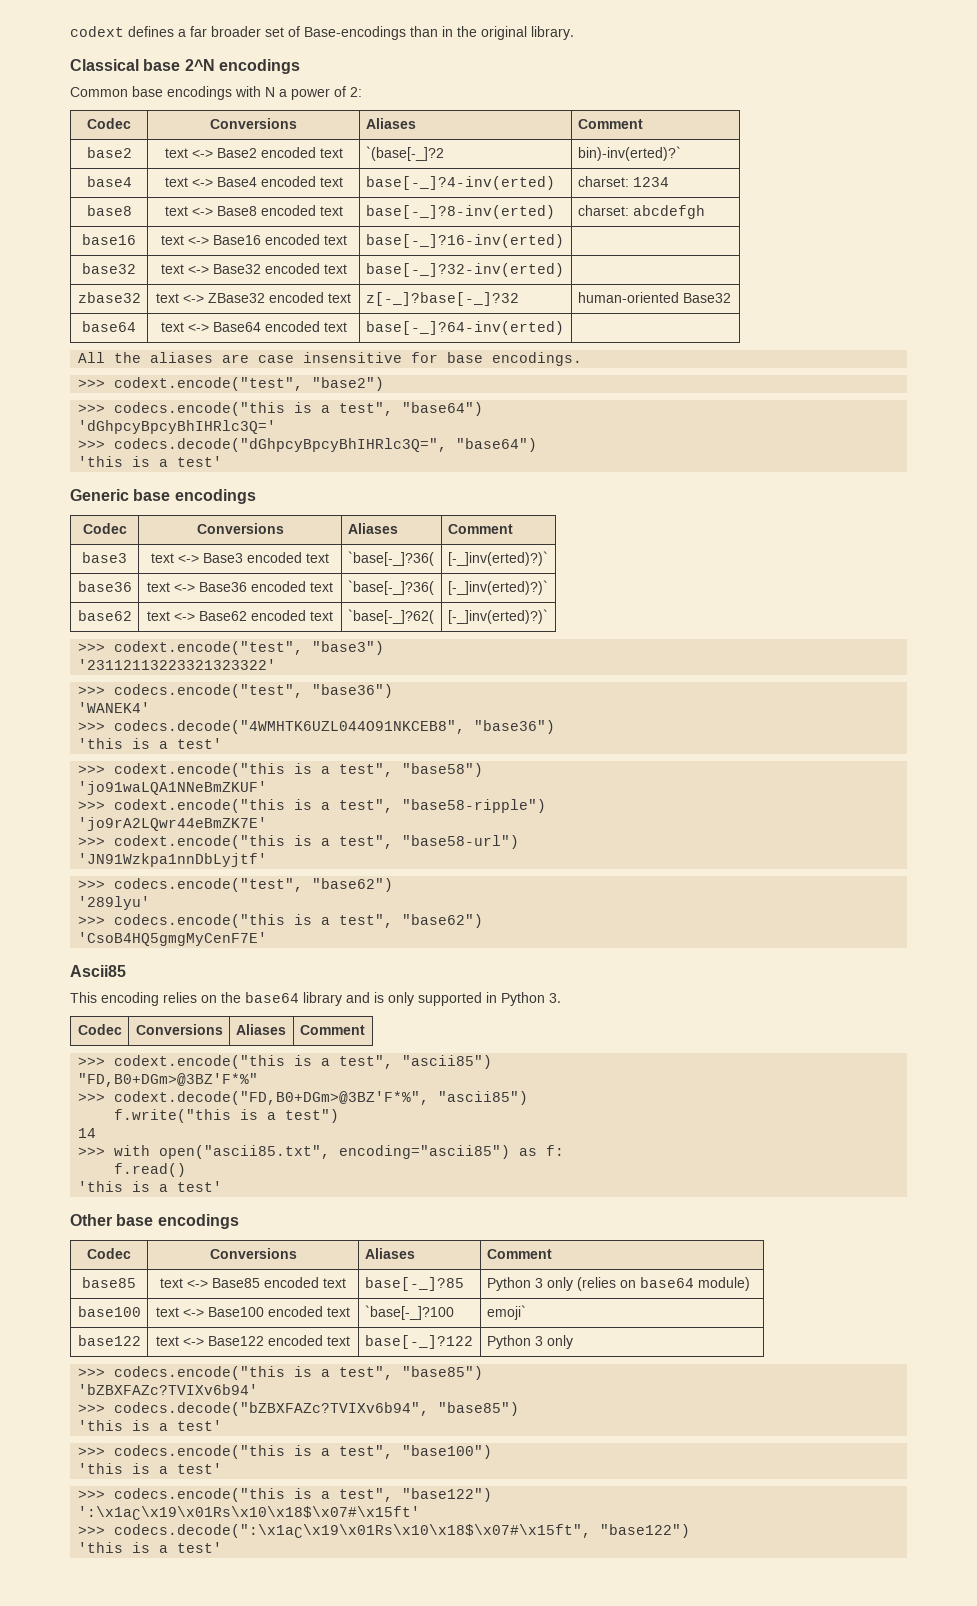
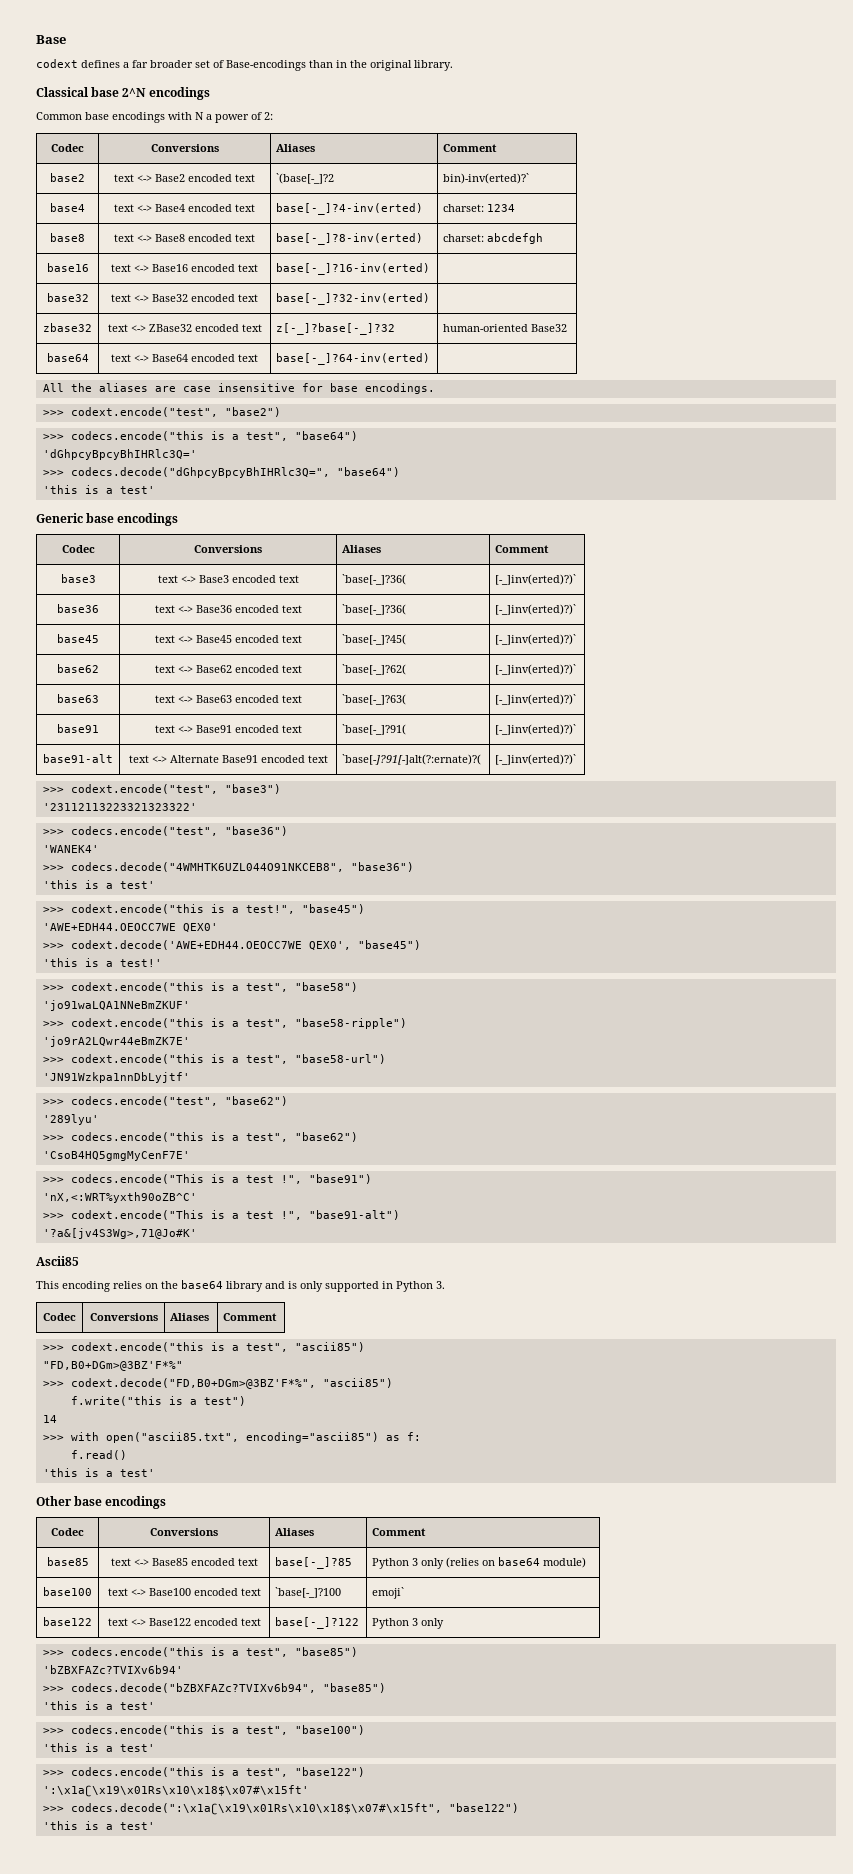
+ Base
+ base45 | text <-> Base45 encoded text | `base[-_]?45( | [-_]inv(erted)?)`
+ base63 | text <-> Base63 encoded text | `base[-_]?63( | [-_]inv(erted)?)`
+ base91 | text <-> Base91 encoded text | `base[-_]?91( | [-_]inv(erted)?)`
+ base91-alt | text <-> Alternate Base91 encoded text | `base[-]?91[-]alt(?:ernate)?( | [-_]inv(erted)?)`
+ >>> codext.encode("this is a test!", "base45")
+ 'AWE+EDH44.OEOCC7WE QEX0'
+ >>> codext.decode('AWE+EDH44.OEOCC7WE QEX0', "base45")
+ 'this is a test!'
+ >>> codecs.encode("This is a test !", "base91")
+ 'nX,<:WRT%yxth90oZB^C'
+ >>> codext.encode("This is a test !", "base91-alt")
+ '?a&[jv4S3Wg>,71@Jo#K'

